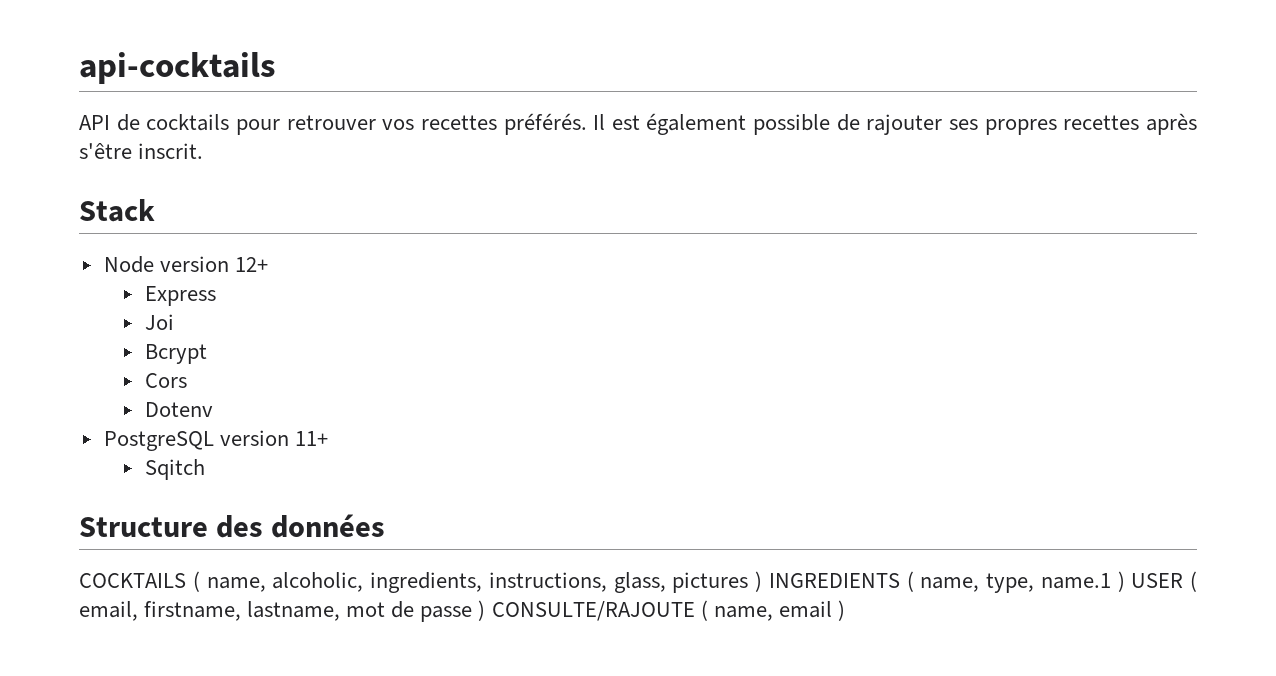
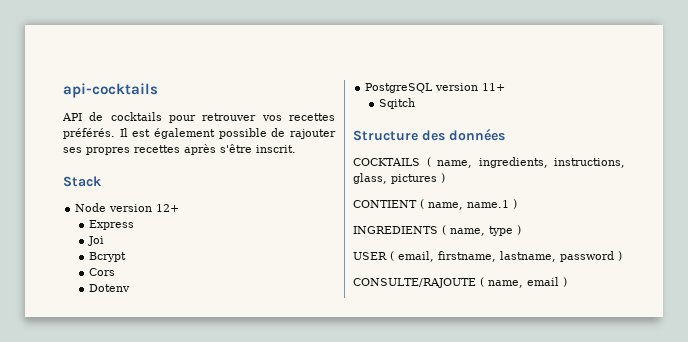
- COCKTAILS ( name, alcoholic, ingredients, instructions, glass, pictures ) INGREDIENTS ( name, type, name.1 ) USER ( email, firstname, lastname, mot de passe ) CONSULTE/RAJOUTE ( name, email )
+ COCKTAILS ( name, ingredients, instructions, glass, pictures )
+ CONTIENT ( name, name.1 )
+ INGREDIENTS ( name, type )
+ USER ( email, firstname, lastname, password )
+ CONSULTE/RAJOUTE ( name, email )

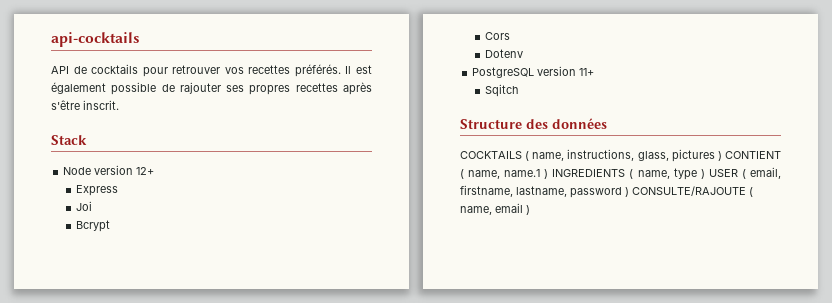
- COCKTAILS ( name, ingredients, instructions, glass, pictures )
- CONTIENT ( name, name.1 )
- INGREDIENTS ( name, type )
- USER ( email, firstname, lastname, password )
- CONSULTE/RAJOUTE ( name, email )
+ COCKTAILS ( name, instructions, glass, pictures ) CONTIENT ( name, name.1 ) INGREDIENTS ( name, type ) USER ( email, firstname, lastname, password ) CONSULTE/RAJOUTE ( name, email )

